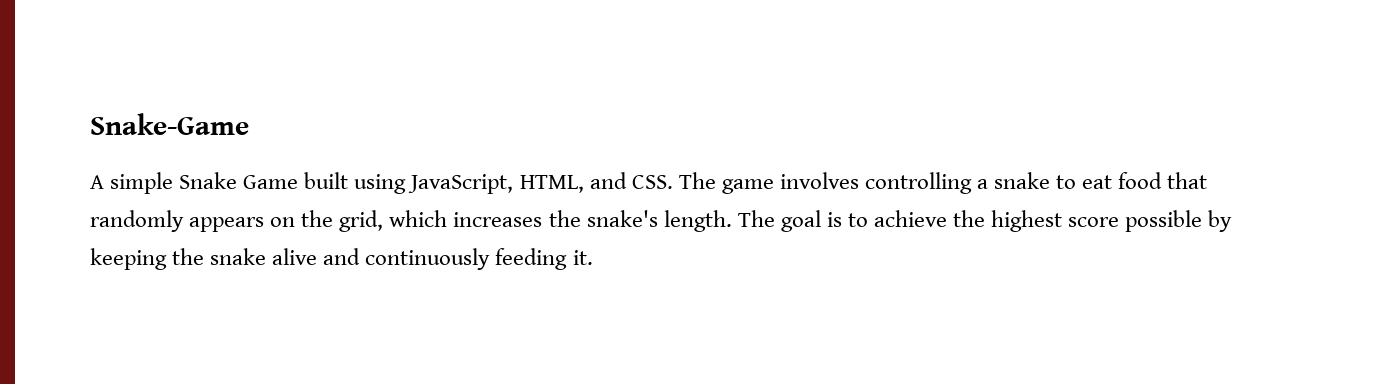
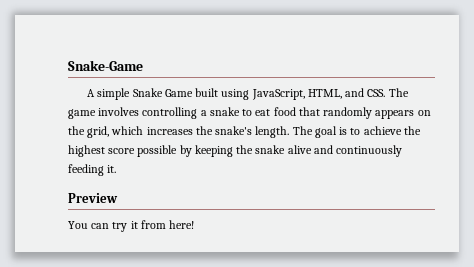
+ Preview
+ You can try it from here!

